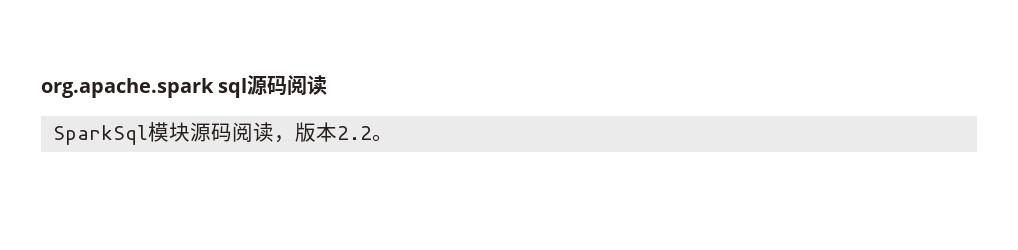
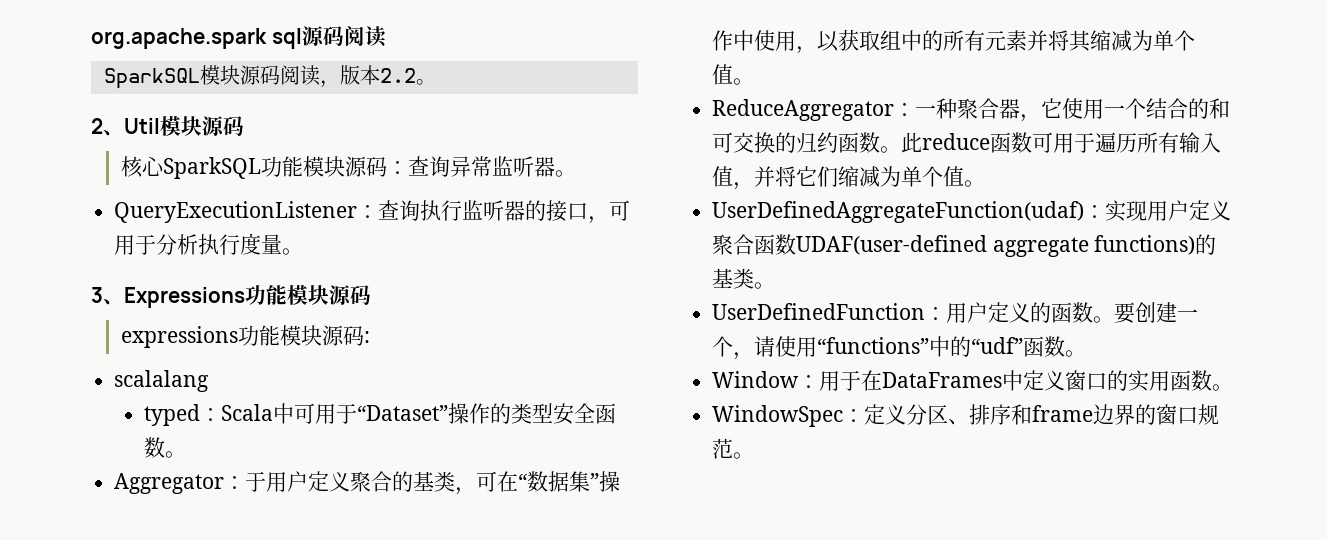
- SparkSql模块源码阅读，版本2.2。
+ SparkSQL模块源码阅读，版本2.2。
+ 2、Util模块源码
+ 核心SparkSQL功能模块源码：查询异常监听器。
+ QueryExecutionListener：查询执行监听器的接口，可用于分析执行度量。
+ 3、Expressions功能模块源码
+ expressions功能模块源码:
+ scalalang
+ typed：Scala中可用于“Dataset”操作的类型安全函数。
+ Aggregator：于用户定义聚合的基类，可在“数据集”操作中使用，以获取组中的所有元素并将其缩减为单个值。
+ ReduceAggregator：一种聚合器，它使用一个结合的和可交换的归约函数。此reduce函数可用于遍历所有输入值，并将它们缩减为单个值。
+ UserDefinedAggregateFunction(udaf)：实现用户定义聚合函数UDAF(user-defined aggregate functions)的基类。
+ UserDefinedFunction：用户定义的函数。要创建一个，请使用“functions”中的“udf”函数。
+ Window：用于在DataFrames中定义窗口的实用函数。
+ WindowSpec：定义分区、排序和frame边界的窗口规范。

